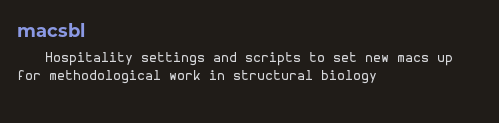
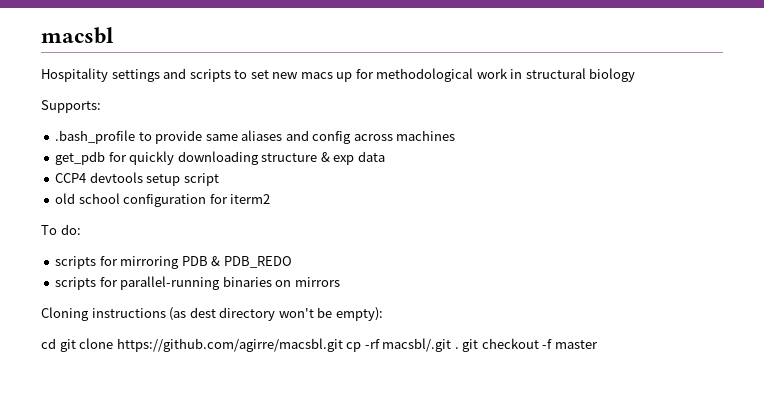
+ Supports:
+ .bash_profile to provide same aliases and config across machines
+ get_pdb for quickly downloading structure & exp data
+ CCP4 devtools setup script
+ old school configuration for iterm2
+ To do:
+ scripts for mirroring PDB & PDB_REDO
+ scripts for parallel-running binaries on mirrors
+ Cloning instructions (as dest directory won't be empty):
+ cd git clone https://github.com/agirre/macsbl.git cp -rf macsbl/.git . git checkout -f master

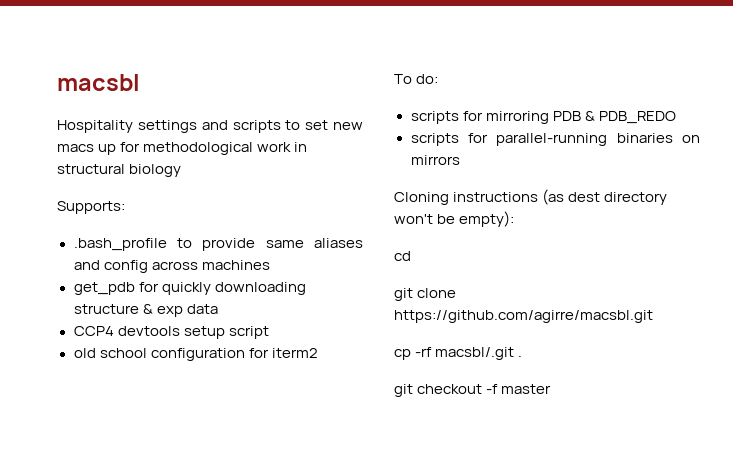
- cd git clone https://github.com/agirre/macsbl.git cp -rf macsbl/.git . git checkout -f master
+ cd
+ git clone https://github.com/agirre/macsbl.git
+ cp -rf macsbl/.git .
+ git checkout -f master

